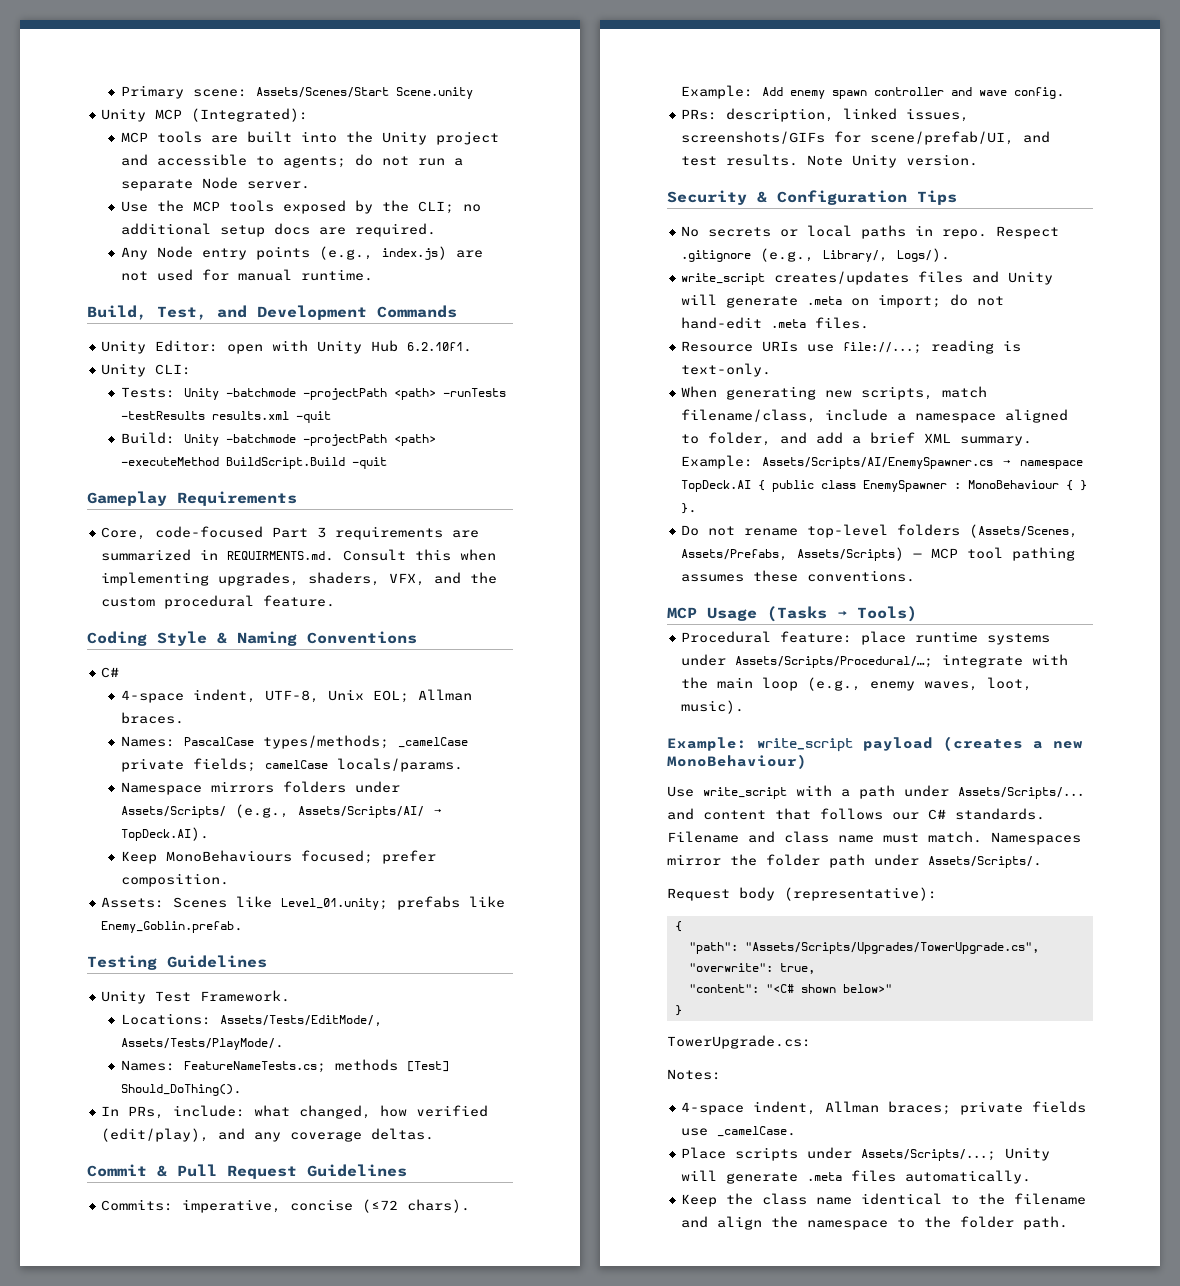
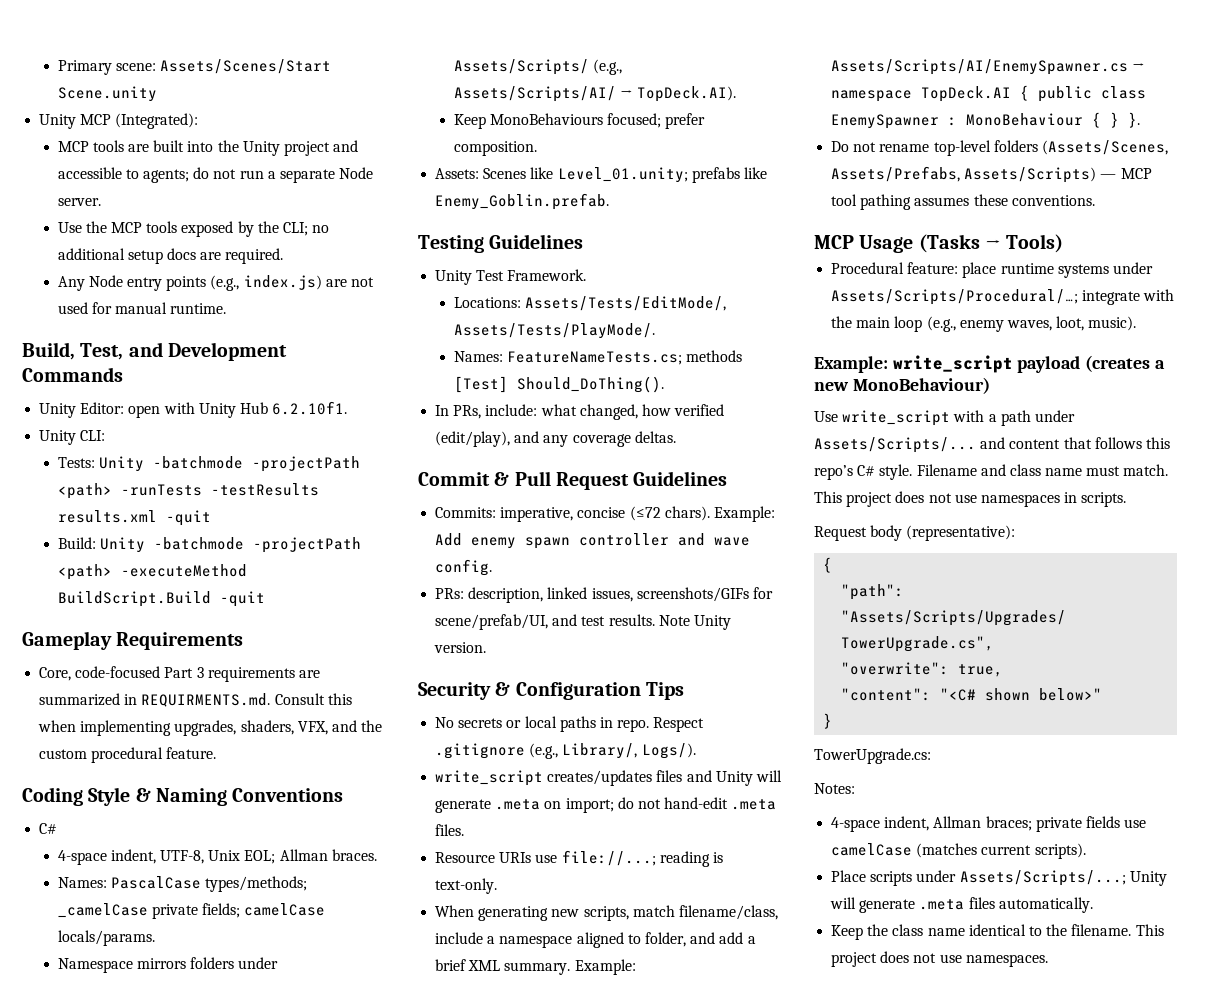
- Use write_script with a path under Assets/Scripts/... and content that follows our C# standards.
+ Use write_script with a path under Assets/Scripts/... and content that follows this repo’s C# style.
- Namespaces mirror the folder path under Assets/Scripts/.
+ This project does not use namespaces in scripts.
- 4-space indent, Allman braces; private fields use _camelCase.
+ 4-space indent, Allman braces; private fields use camelCase (matches current scripts).
- Keep the class name identical to the filename and align the namespace to the folder path.
+ Keep the class name identical to the filename. This project does not use namespaces.

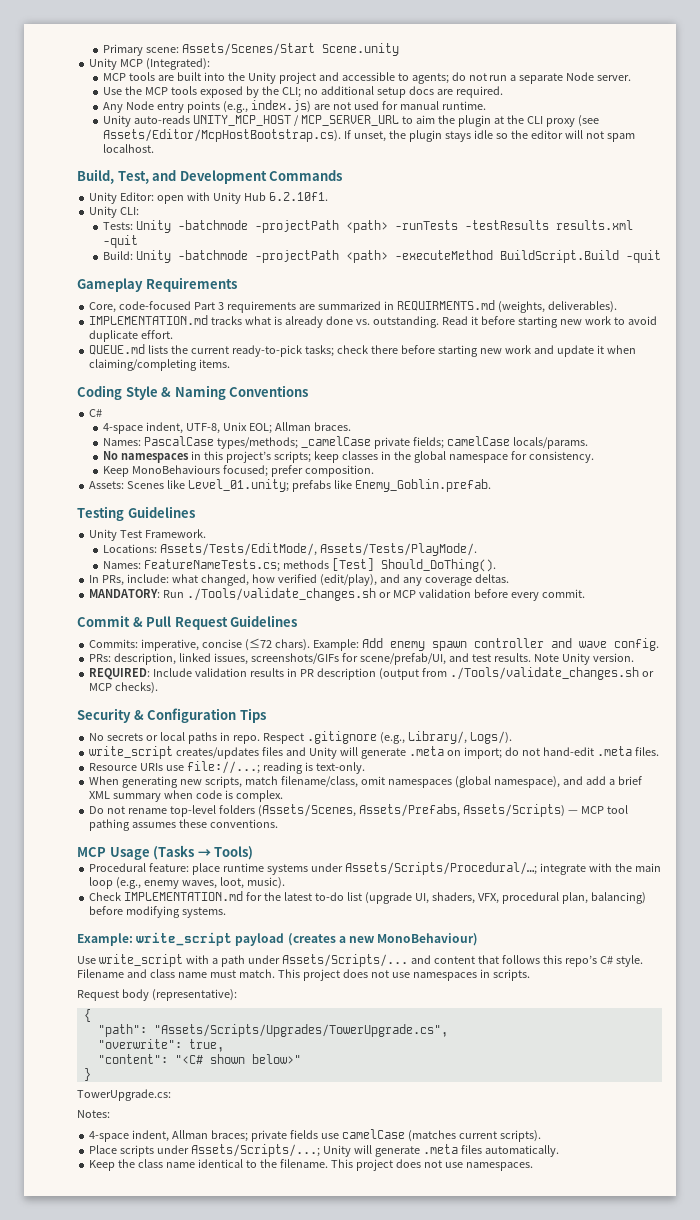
+ Unity auto-reads UNITY_MCP_HOST / MCP_SERVER_URL to aim the plugin at the CLI proxy (see Assets/Editor/McpHostBootstrap.cs). If unset, the plugin stays idle so the editor will not spam localhost.
- Core, code-focused Part 3 requirements are summarized in REQUIRMENTS.md. Consult this when implementing upgrades, shaders, VFX, and the custom procedural feature.
+ Core, code-focused Part 3 requirements are summarized in REQUIRMENTS.md (weights, deliverables).
+ IMPLEMENTATION.md tracks what is already done vs. outstanding. Read it before starting new work to avoid duplicate effort.
+ QUEUE.md lists the current ready-to-pick tasks; check there before starting new work and update it when claiming/completing items.
- Namespace mirrors folders under Assets/Scripts/ (e.g., Assets/Scripts/AI/ → TopDeck.AI).
+ No namespaces in this project’s scripts; keep classes in the global namespace for consistency.
+ MANDATORY: Run ./Tools/validate_changes.sh or MCP validation before every commit.
+ REQUIRED: Include validation results in PR description (output from ./Tools/validate_changes.sh or MCP checks).
- When generating new scripts, match filename/class, include a namespace aligned to folder, and add a brief XML summary. Example: Assets/Scripts/AI/EnemySpawner.cs → namespace TopDeck.AI { public class EnemySpawner : MonoBehaviour { } }.
+ When generating new scripts, match filename/class, omit namespaces (global namespace), and add a brief XML summary when code is complex.
+ Check IMPLEMENTATION.md for the latest to-do list (upgrade UI, shaders, VFX, procedural plan, balancing) before modifying systems.

